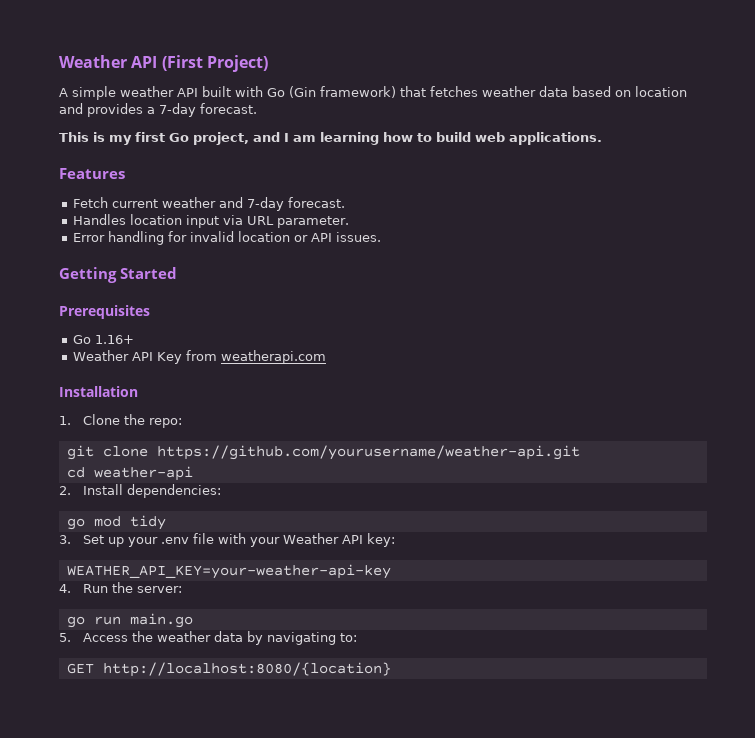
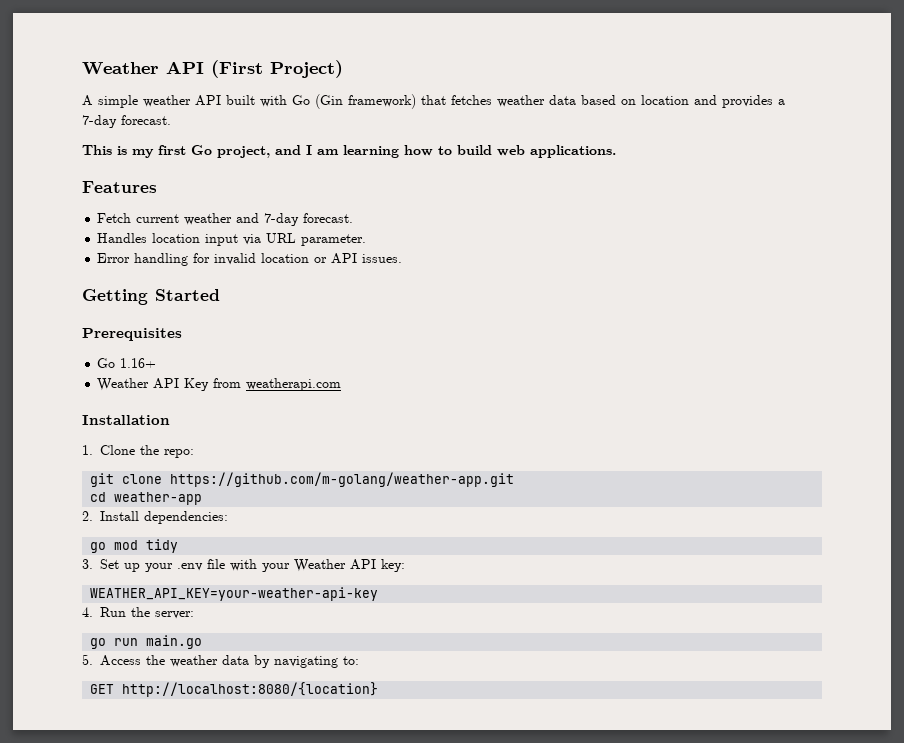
- git clone https://github.com/yourusername/weather-api.git
+ git clone https://github.com/m-golang/weather-app.git
- cd weather-api
+ cd weather-app

